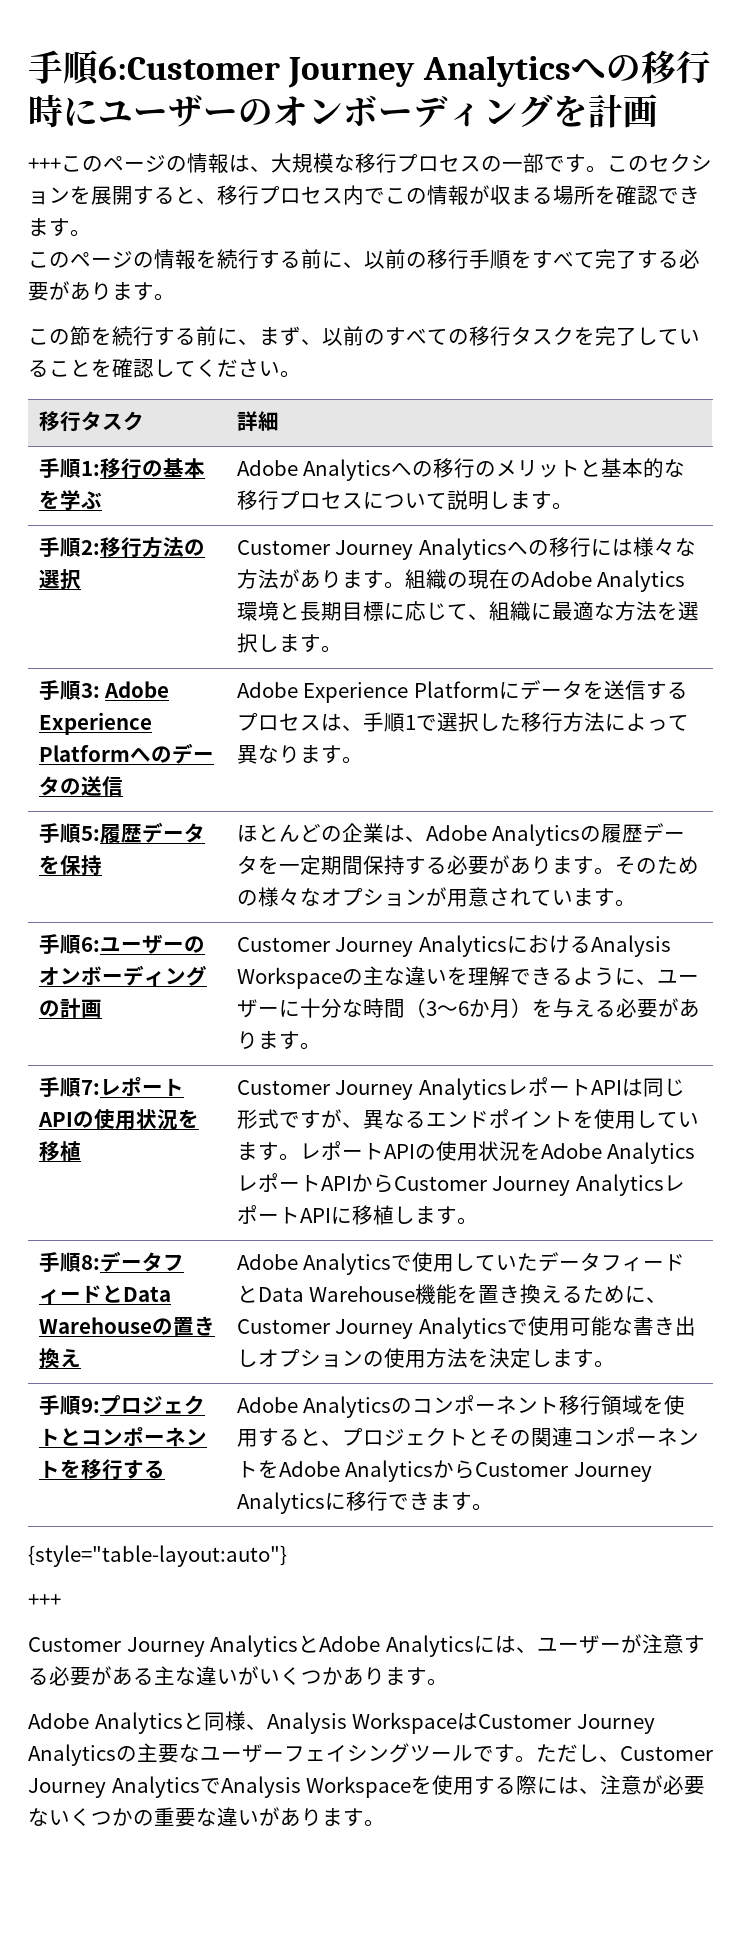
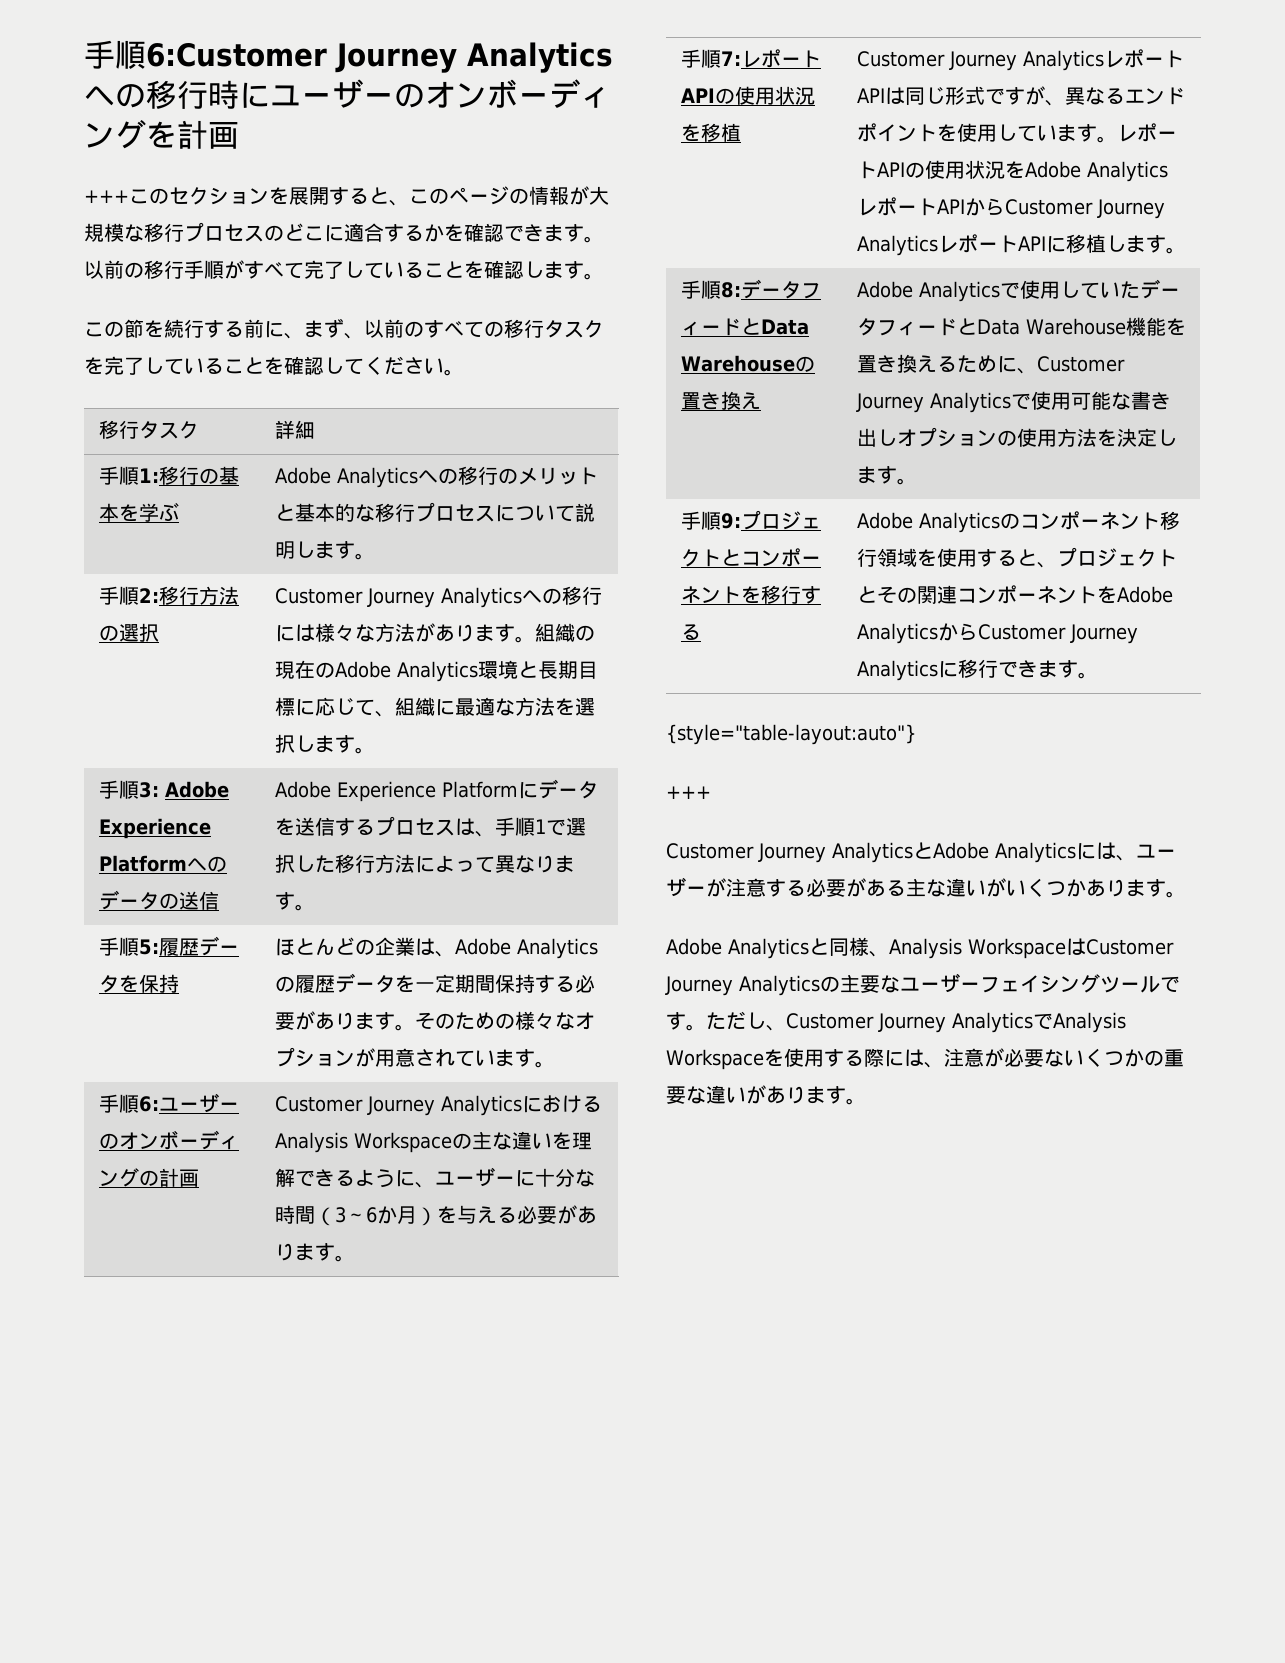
- +++このページの情報は、大規模な移行プロセスの一部です。このセクションを展開すると、移行プロセス内でこの情報が収まる場所を確認できます。
- このページの情報を続行する前に、以前の移行手順をすべて完了する必要があります。
+ +++このセクションを展開すると、このページの情報が大規模な移行プロセスのどこに適合するかを確認できます。以前の移行手順がすべて完了していることを確認します。

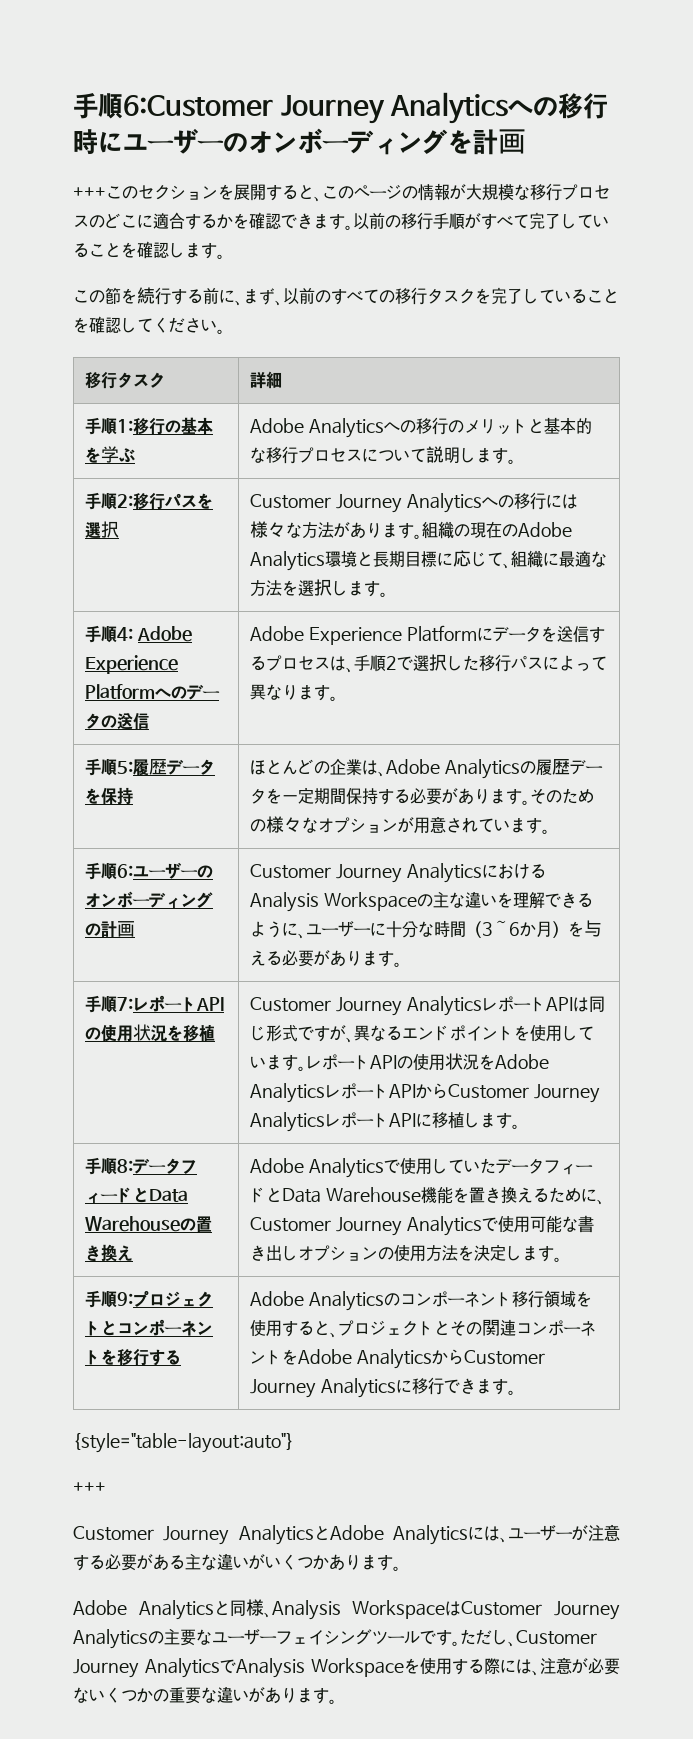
- 手順2:移行方法の選択 | Customer Journey Analyticsへの移行には様々な方法があります。組織の現在のAdobe Analytics環境と長期目標に応じて、組織に最適な方法を選択します。
+ 手順2:移行パスを選択 | Customer Journey Analyticsへの移行には様々な方法があります。組織の現在のAdobe Analytics環境と長期目標に応じて、組織に最適な方法を選択します。
- 手順3: Adobe Experience Platformへのデータの送信 | Adobe Experience Platformにデータを送信するプロセスは、手順1で選択した移行方法によって異なります。
+ 手順4: Adobe Experience Platformへのデータの送信 | Adobe Experience Platformにデータを送信するプロセスは、手順2で選択した移行パスによって異なります。

